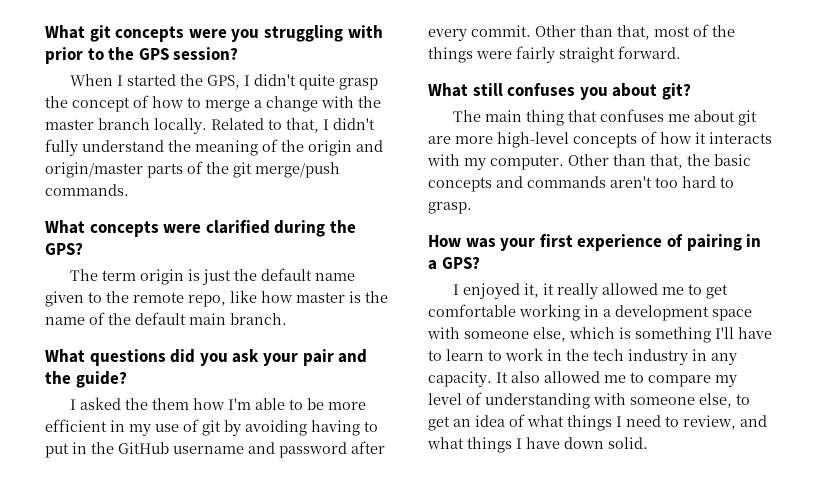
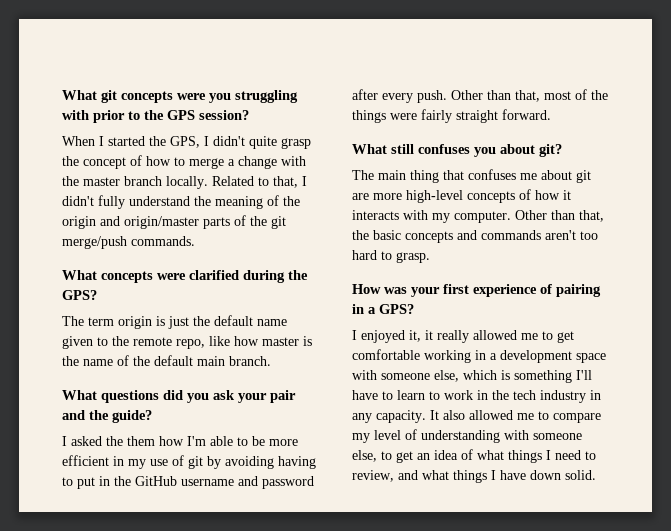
- I asked the them how I'm able to be more efficient in my use of git by avoiding having to put in the GitHub username and password after every commit.
+ I asked the them how I'm able to be more efficient in my use of git by avoiding having to put in the GitHub username and password after every push.

